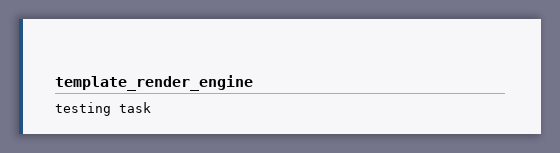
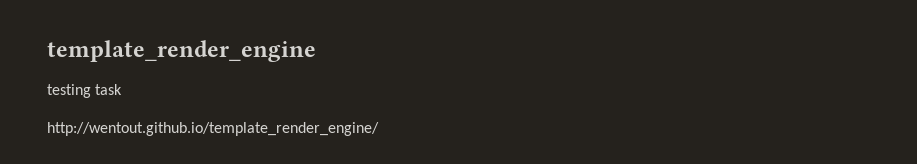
+ http://wentout.github.io/template_render_engine/

